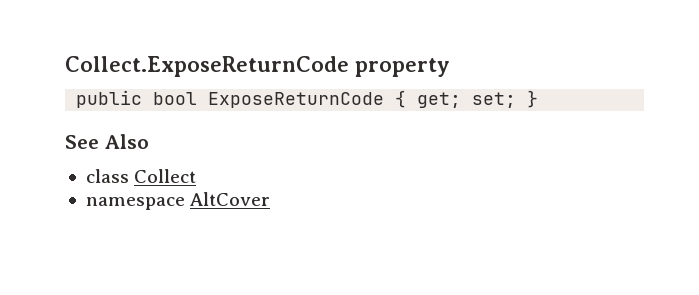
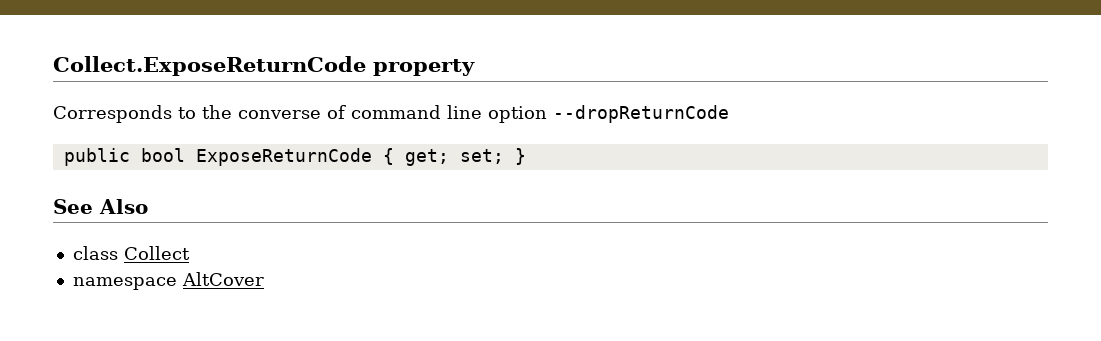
+ Corresponds to the converse of command line option --dropReturnCode

